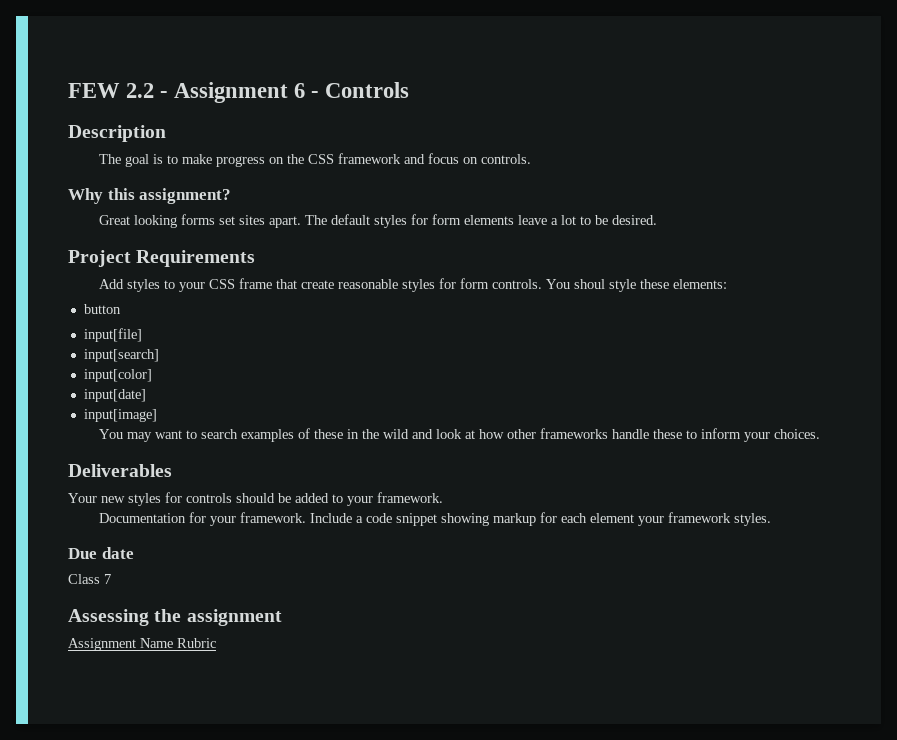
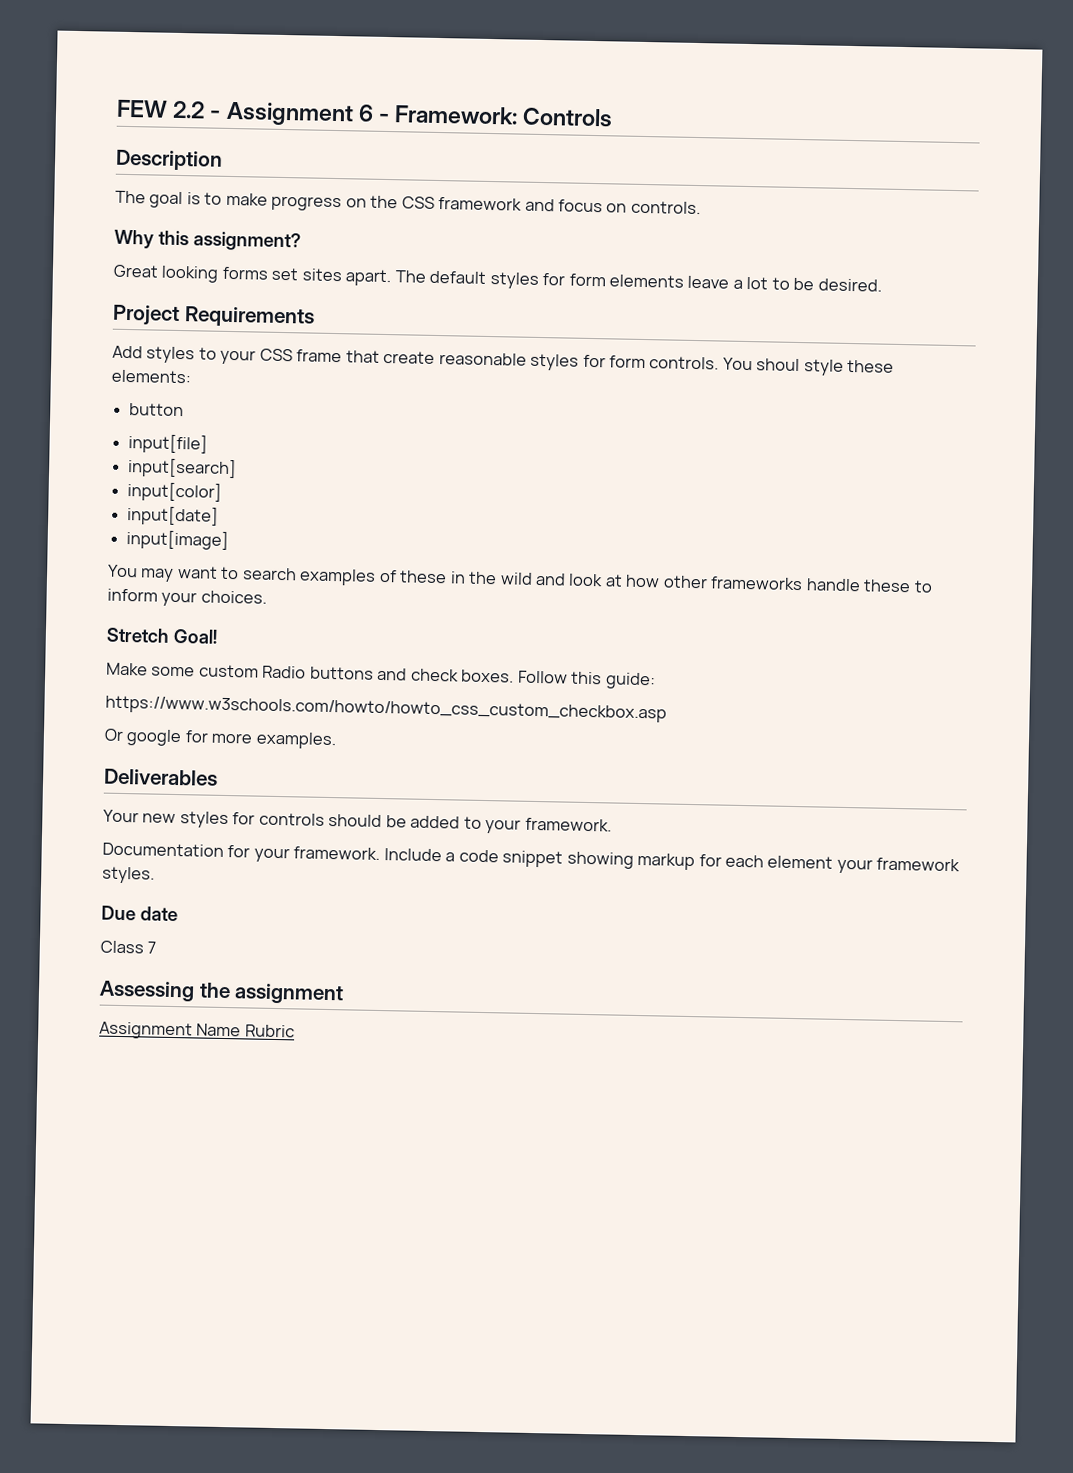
- FEW 2.2 - Assignment 6 - Controls
+ FEW 2.2 - Assignment 6 - Framework: Controls
+ Stretch Goal!
+ Make some custom Radio buttons and check boxes. Follow this guide:
+ https://www.w3schools.com/howto/howto_css_custom_checkbox.asp
+ Or google for more examples.

